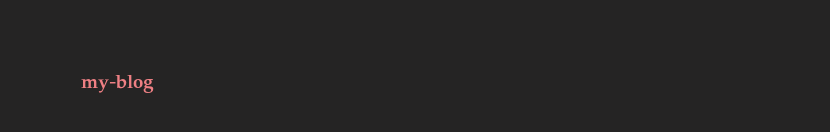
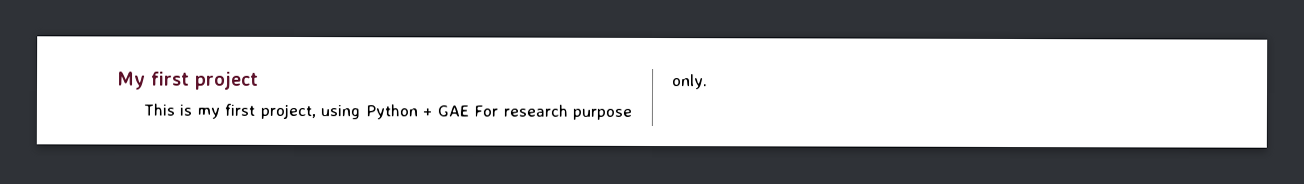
- my-blog
+ My first project
+ This is my first project, using Python + GAE For research purpose only.

